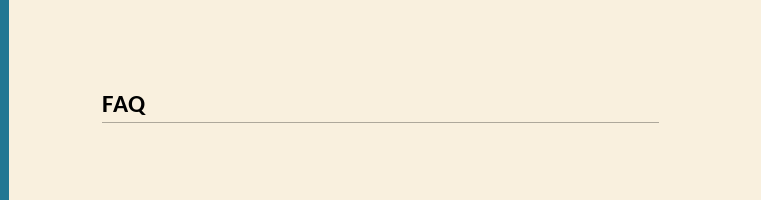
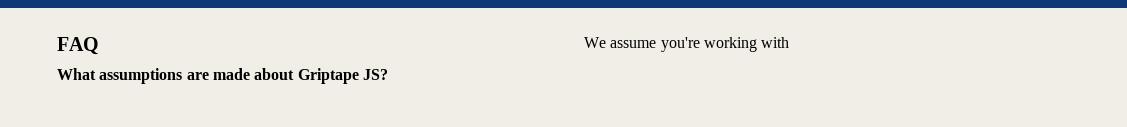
+ What assumptions are made about Griptape JS?
+ We assume you're working with

